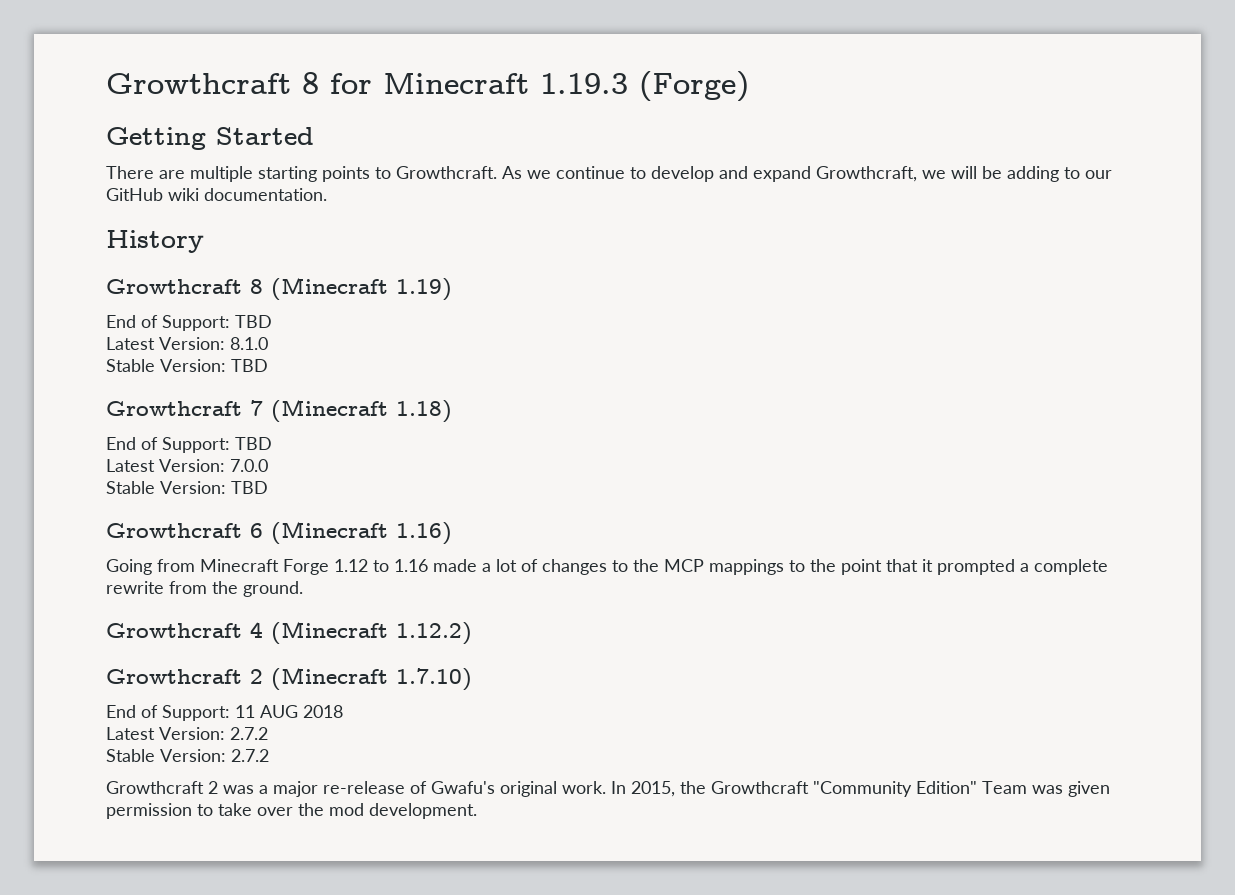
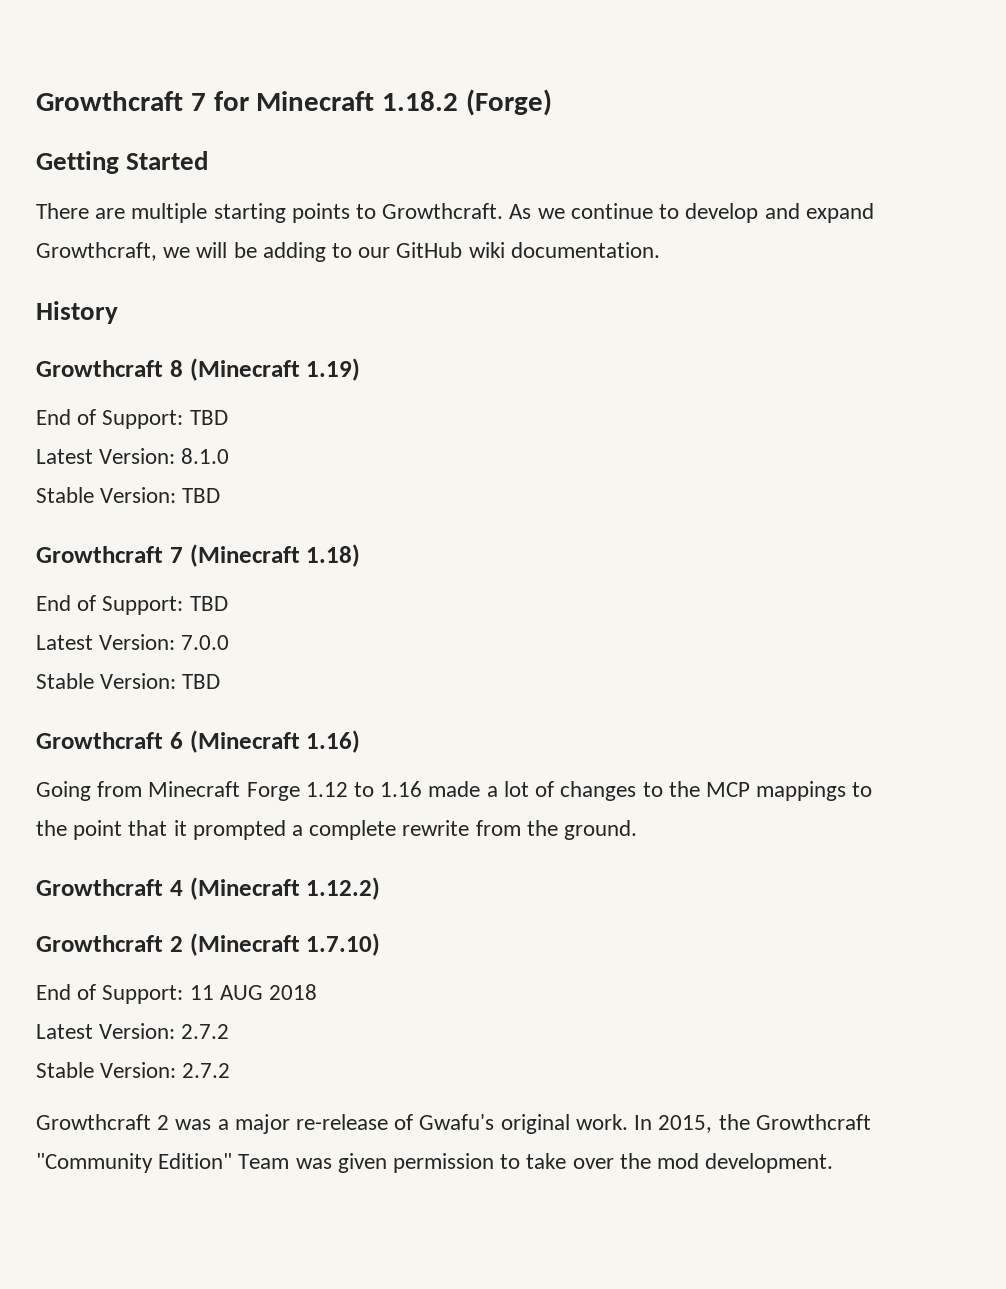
- Growthcraft 8 for Minecraft 1.19.3 (Forge)
+ Growthcraft 7 for Minecraft 1.18.2 (Forge)

